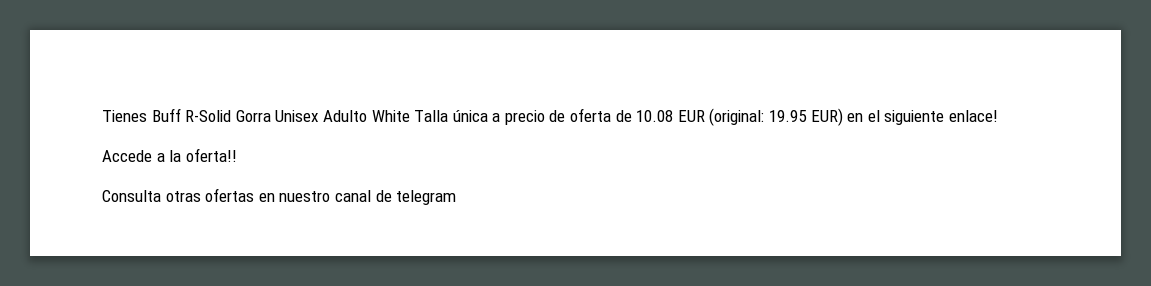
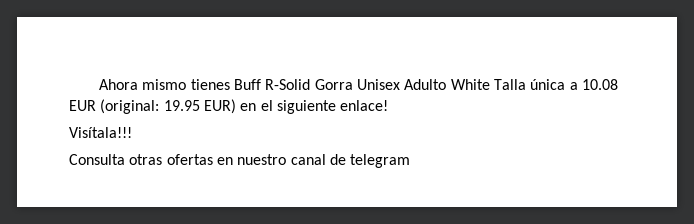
- Tienes Buff R-Solid Gorra Unisex Adulto White Talla única a precio de oferta de 10.08 EUR (original: 19.95 EUR) en el siguiente enlace!
+ Ahora mismo tienes Buff R-Solid Gorra Unisex Adulto White Talla única a 10.08 EUR (original: 19.95 EUR) en el siguiente enlace!
- Accede a la oferta!!
+ Visítala!!!

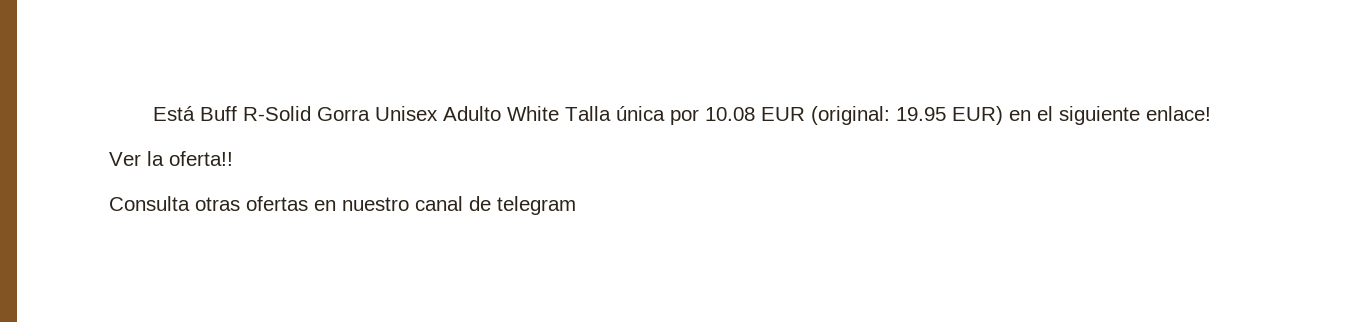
- Ahora mismo tienes Buff R-Solid Gorra Unisex Adulto White Talla única a 10.08 EUR (original: 19.95 EUR) en el siguiente enlace!
+ Está Buff R-Solid Gorra Unisex Adulto White Talla única por 10.08 EUR (original: 19.95 EUR) en el siguiente enlace!
- Visítala!!!
+ Ver la oferta!!

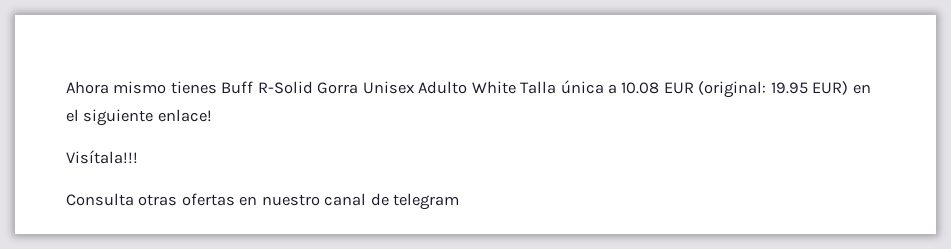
- Está Buff R-Solid Gorra Unisex Adulto White Talla única por 10.08 EUR (original: 19.95 EUR) en el siguiente enlace!
+ Ahora mismo tienes Buff R-Solid Gorra Unisex Adulto White Talla única a 10.08 EUR (original: 19.95 EUR) en el siguiente enlace!
- Ver la oferta!!
+ Visítala!!!

